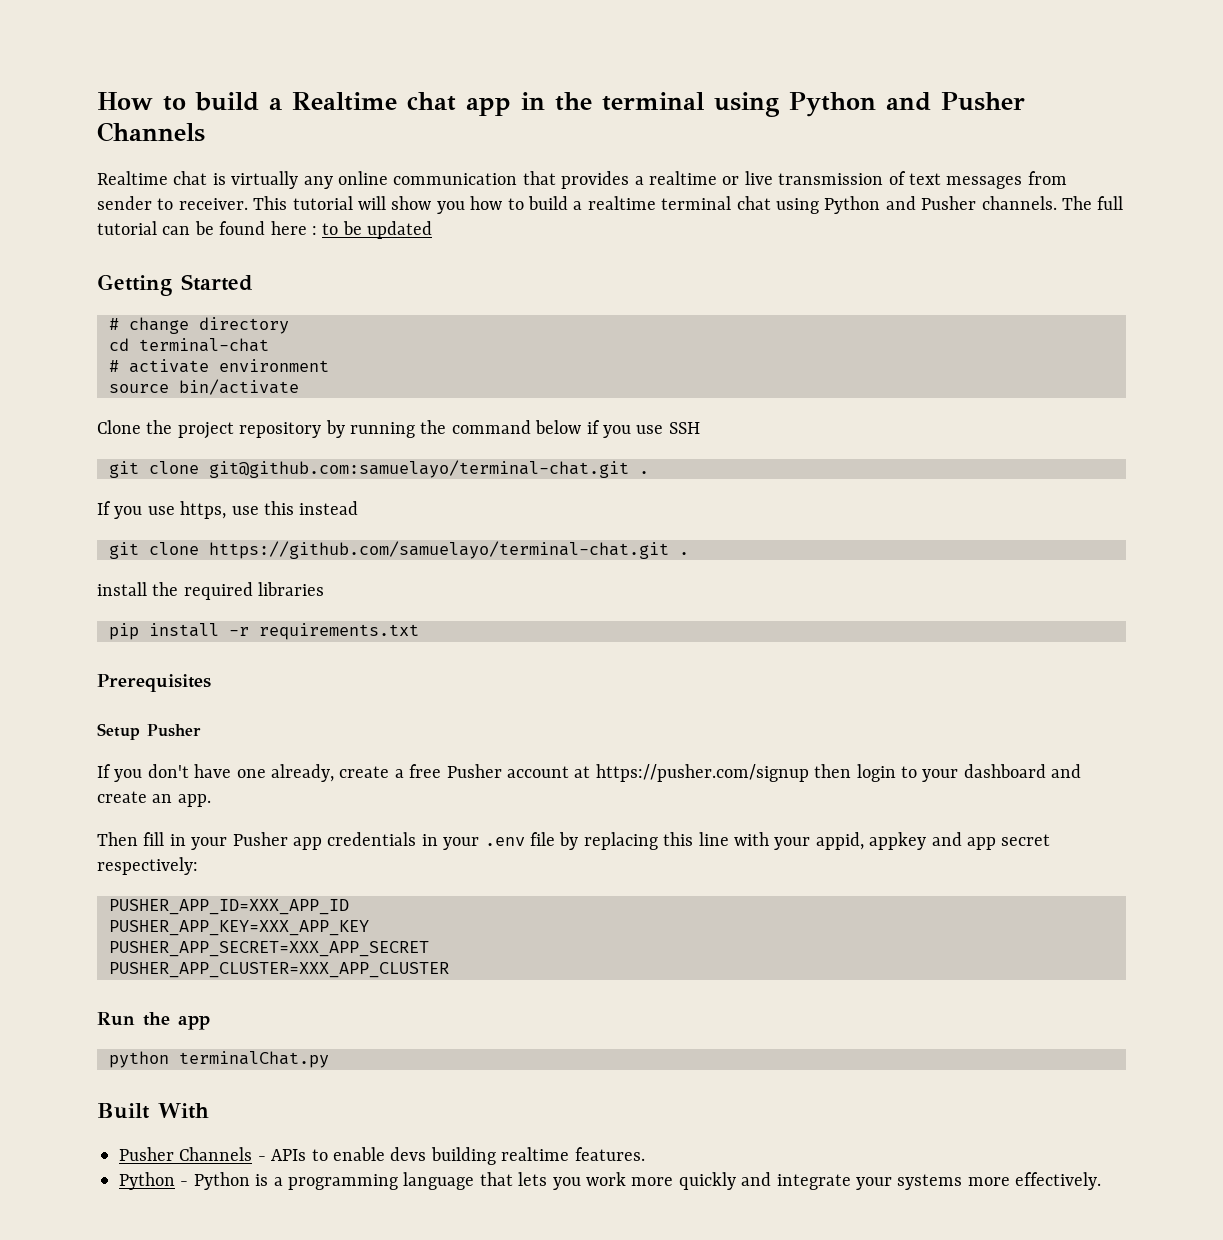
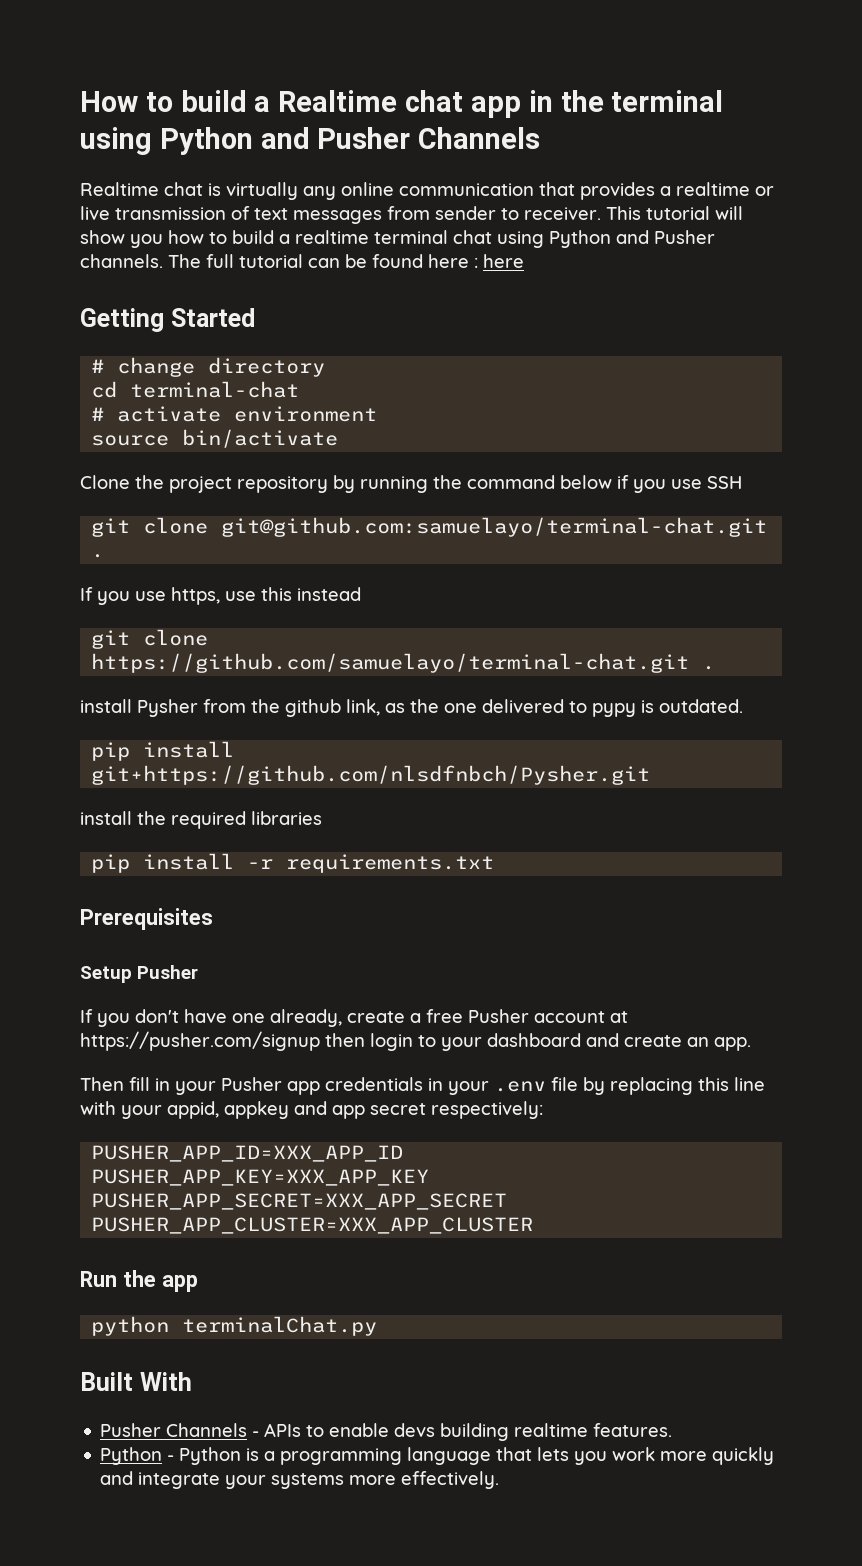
- The full tutorial can be found here : to be updated
+ The full tutorial can be found here : here
+ install Pysher from the github link, as the one delivered to pypy is outdated.
+ pip install git+https://github.com/nlsdfnbch/Pysher.git

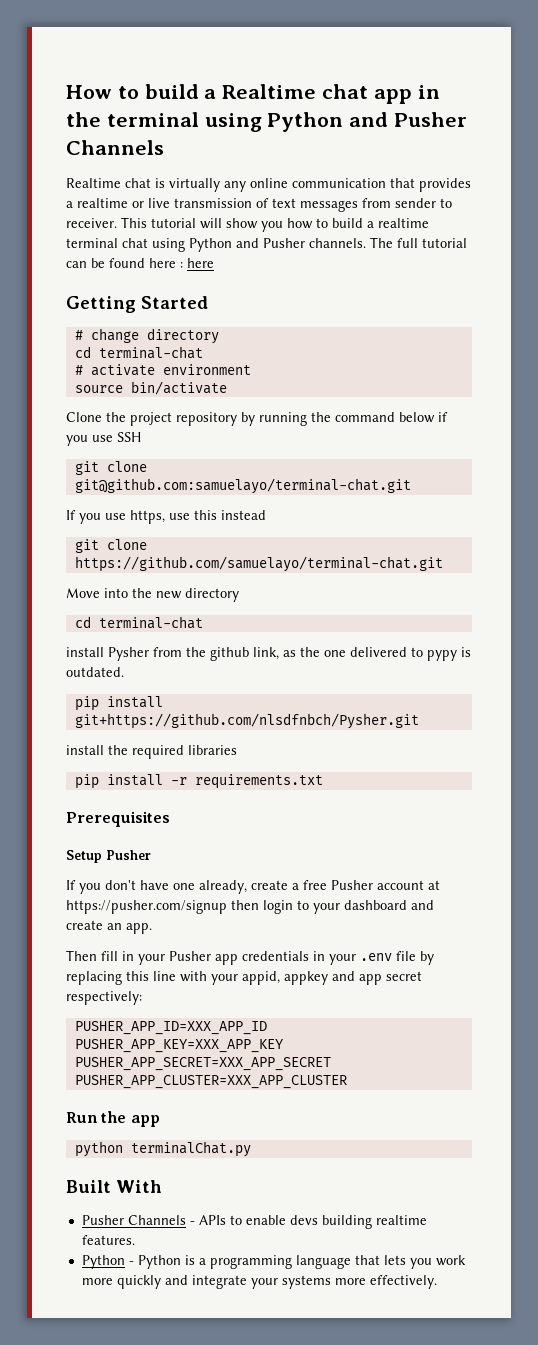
- git clone git@github.com:samuelayo/terminal-chat.git .
+ git clone git@github.com:samuelayo/terminal-chat.git
- git clone https://github.com/samuelayo/terminal-chat.git .
+ git clone https://github.com/samuelayo/terminal-chat.git
+ Move into the new directory
+ cd terminal-chat

